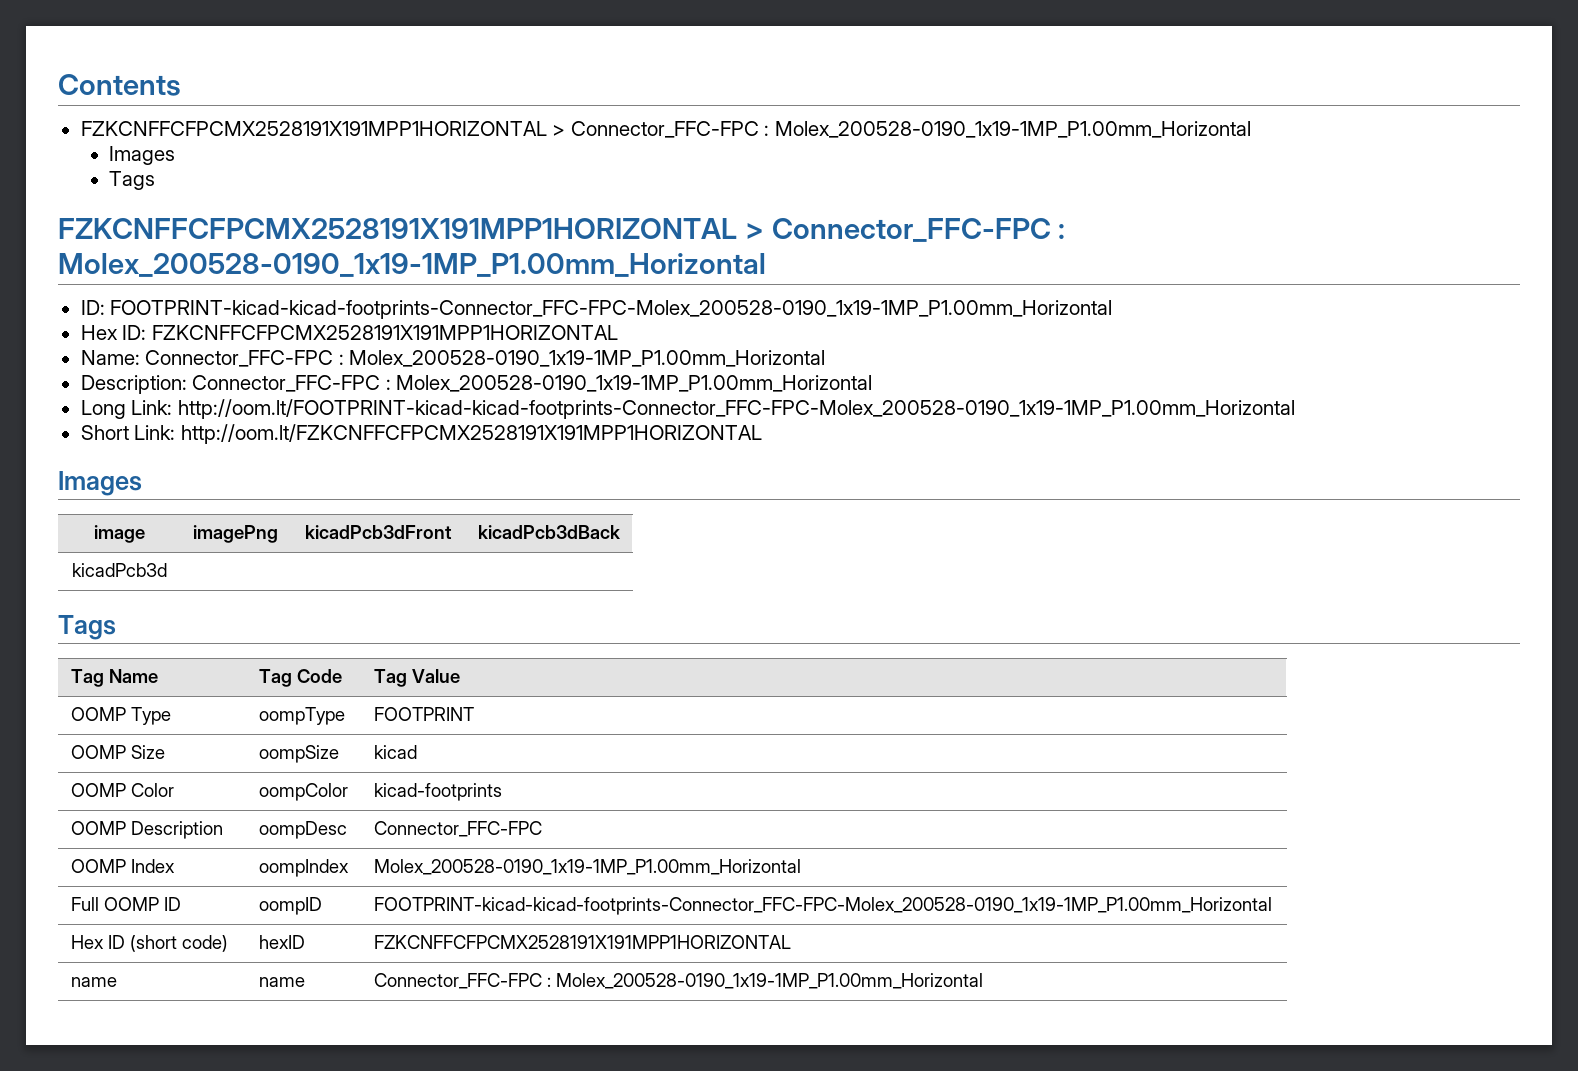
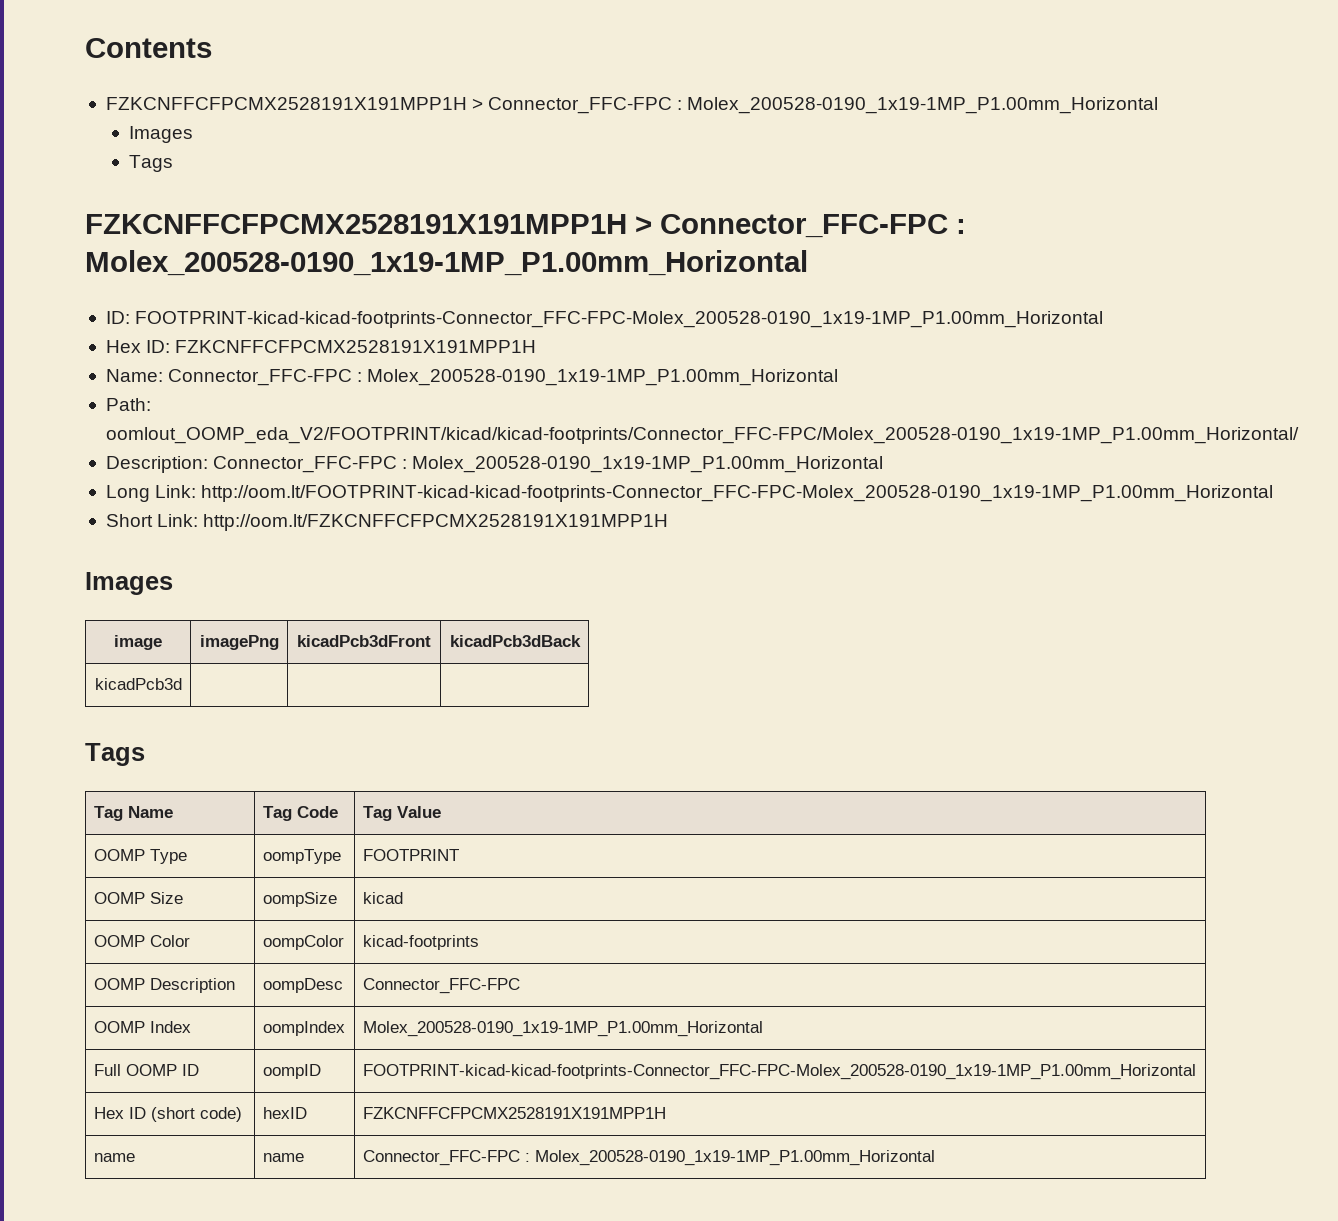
  Contents
- FZKCNFFCFPCMX2528191X191MPP1HORIZONTAL > Connector_FFC-FPC : Molex_200528-0190_1x19-1MP_P1.00mm_Horizontal
+ FZKCNFFCFPCMX2528191X191MPP1H > Connector_FFC-FPC : Molex_200528-0190_1x19-1MP_P1.00mm_Horizontal
  Images
  Tags
- FZKCNFFCFPCMX2528191X191MPP1HORIZONTAL > Connector_FFC-FPC : Molex_200528-0190_1x19-1MP_P1.00mm_Horizontal
+ FZKCNFFCFPCMX2528191X191MPP1H > Connector_FFC-FPC : Molex_200528-0190_1x19-1MP_P1.00mm_Horizontal
- Hex ID: FZKCNFFCFPCMX2528191X191MPP1HORIZONTAL
+ Hex ID: FZKCNFFCFPCMX2528191X191MPP1H
+ Path: oomlout_OOMP_eda_V2/FOOTPRINT/kicad/kicad-footprints/Connector_FFC-FPC/Molex_200528-0190_1x19-1MP_P1.00mm_Horizontal/
- Short Link: http://oom.lt/FZKCNFFCFPCMX2528191X191MPP1HORIZONTAL
+ Short Link: http://oom.lt/FZKCNFFCFPCMX2528191X191MPP1H
- Hex ID (short code) | hexID | FZKCNFFCFPCMX2528191X191MPP1HORIZONTAL
+ Hex ID (short code) | hexID | FZKCNFFCFPCMX2528191X191MPP1H

